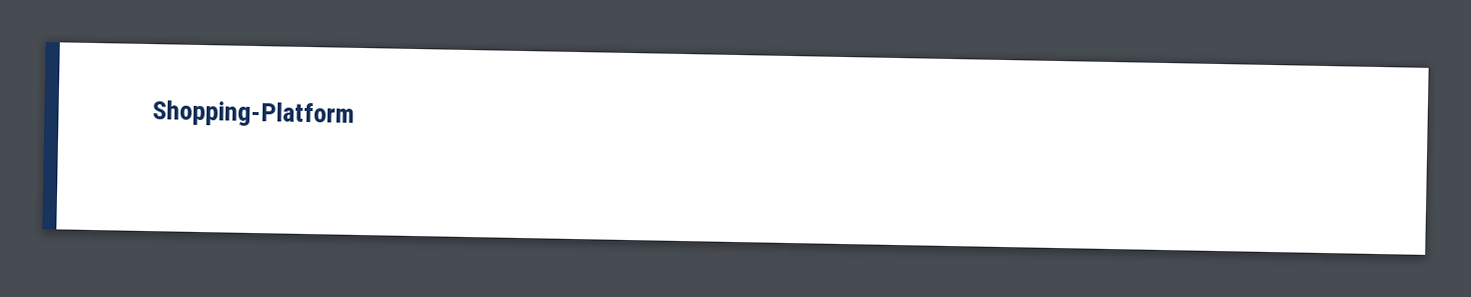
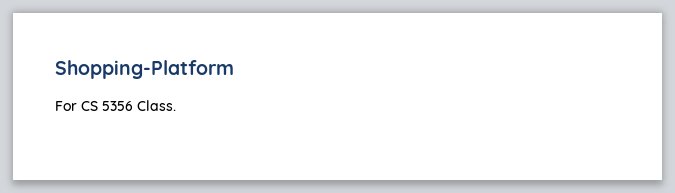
+ For CS 5356 Class.

